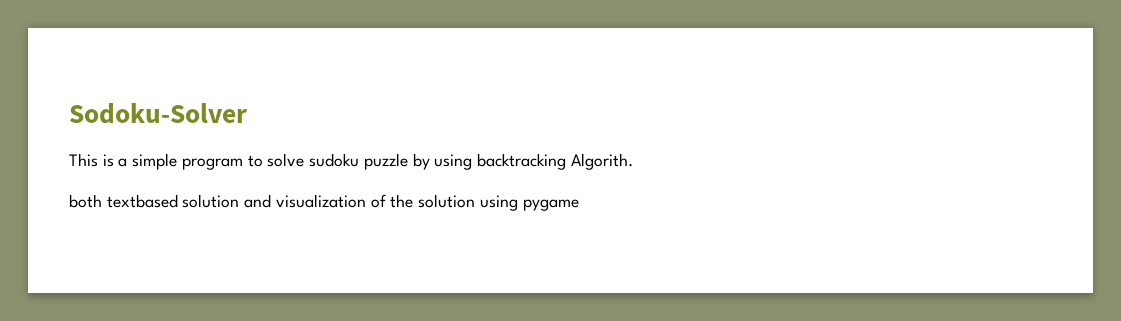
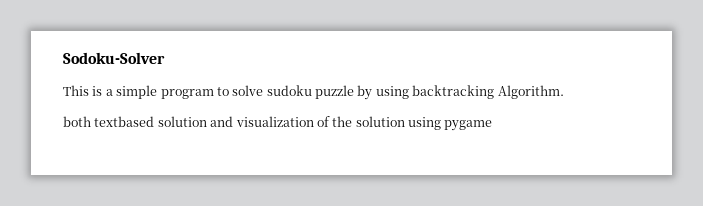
- This is a simple program to solve sudoku puzzle by using backtracking Algorith.
+ This is a simple program to solve sudoku puzzle by using backtracking Algorithm.

